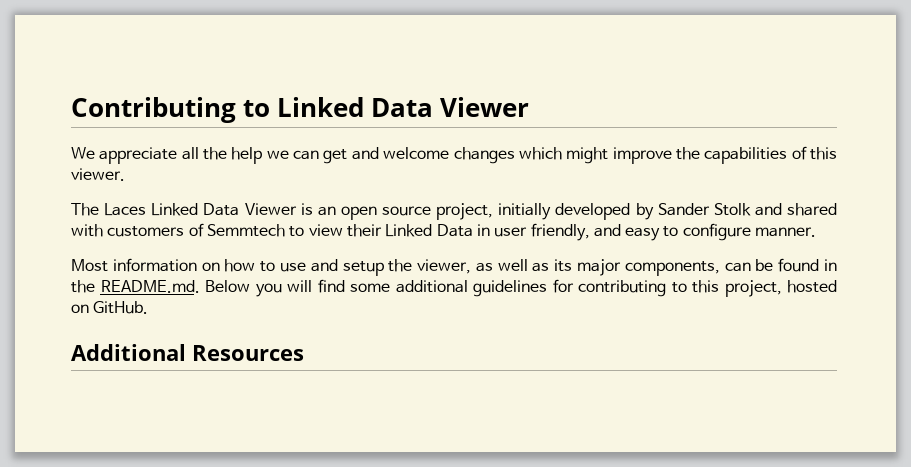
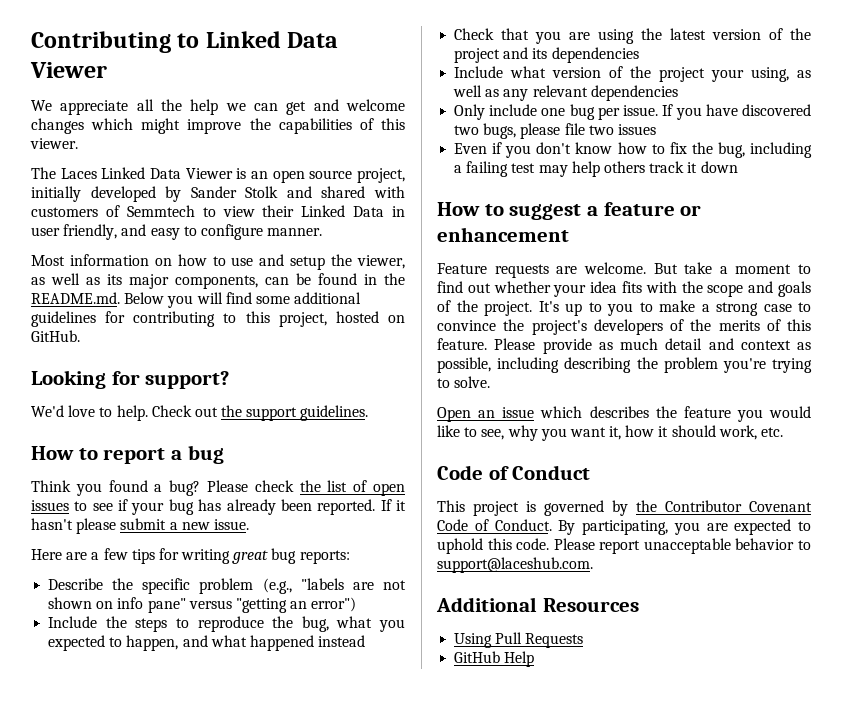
+ Looking for support?
+ We'd love to help. Check out the support guidelines.
+ How to report a bug
+ Think you found a bug? Please check the list of open issues to see if your bug has already been reported. If it hasn't please submit a new issue.
+ Here are a few tips for writing great bug reports:
+ Describe the specific problem (e.g., "labels are not shown on info pane" versus "getting an error")
+ Include the steps to reproduce the bug, what you expected to happen, and what happened instead
+ Check that you are using the latest version of the project and its dependencies
+ Include what version of the project your using, as well as any relevant dependencies
+ Only include one bug per issue. If you have discovered two bugs, please file two issues
+ Even if you don't know how to fix the bug, including a failing test may help others track it down
+ How to suggest a feature or enhancement
+ Feature requests are welcome. But take a moment to find out whether your idea fits with the scope and goals of the project. It's up to you to make a strong case to convince the project's developers of the merits of this feature. Please provide as much detail and context as possible, including describing the problem you're trying to solve.
+ Open an issue which describes the feature you would like to see, why you want it, how it should work, etc.
+ Code of Conduct
+ This project is governed by the Contributor Covenant Code of Conduct. By participating, you are expected to uphold this code. Please report unacceptable behavior to support@laceshub.com.
  Additional Resources
+ Using Pull Requests
+ GitHub Help

